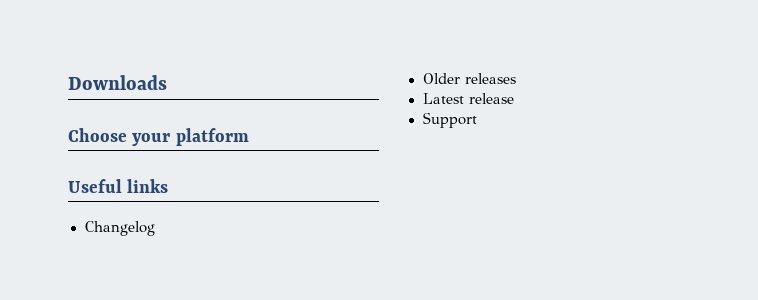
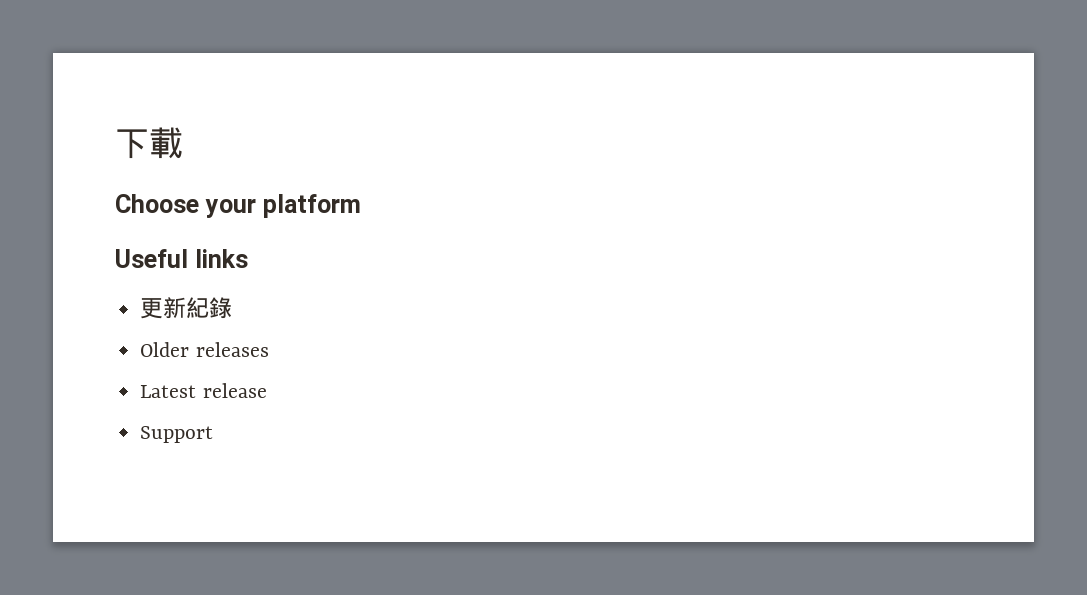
- Downloads
+ 下載
- Changelog
+ 更新紀錄

